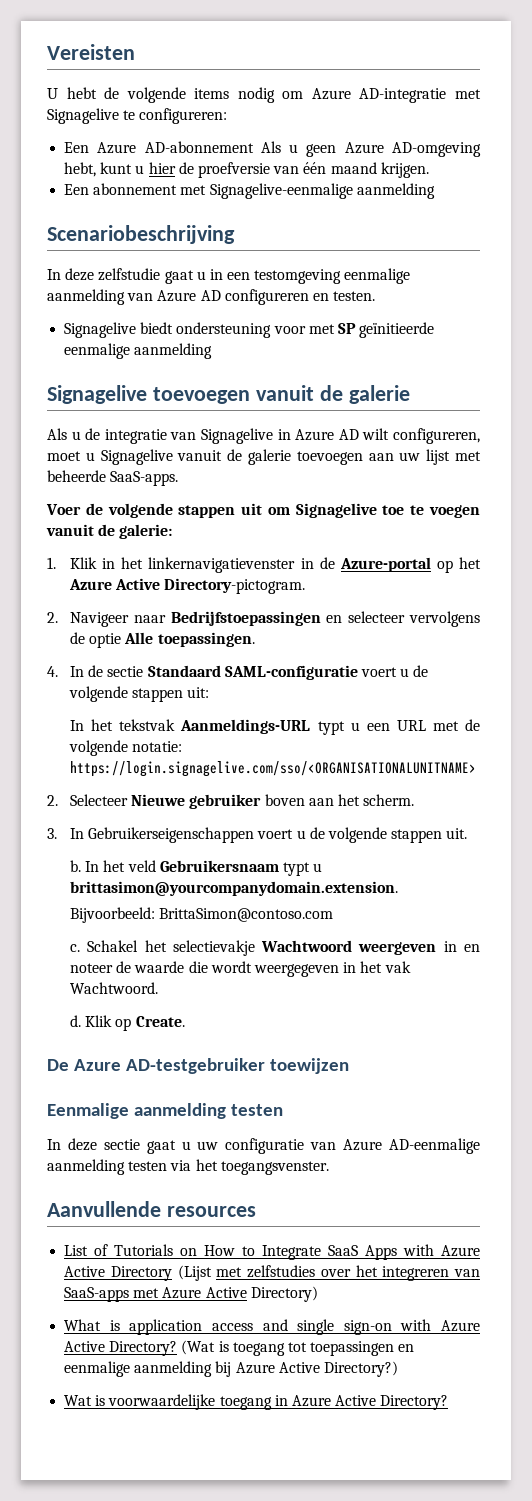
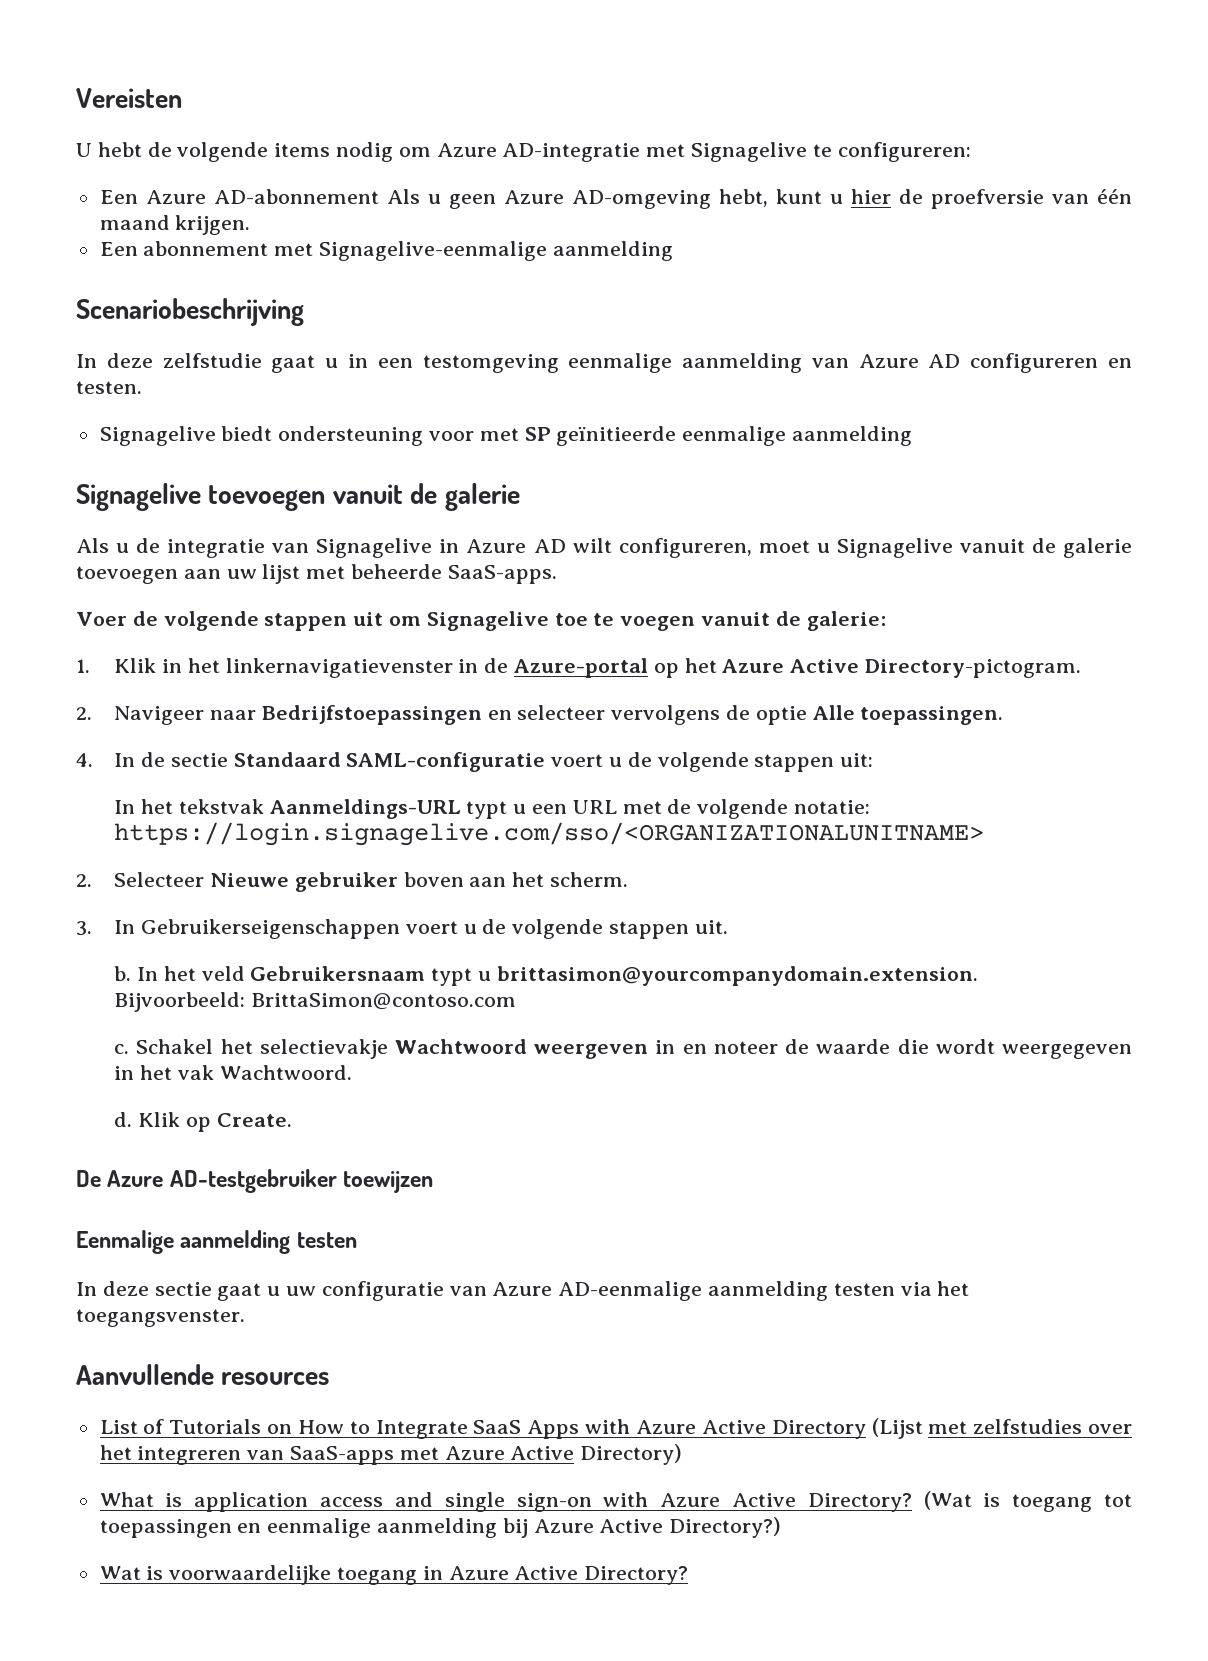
- In het tekstvak Aanmeldings-URL typt u een URL met de volgende notatie: https://login.signagelive.com/sso/<ORGANISATIONALUNITNAME>
+ In het tekstvak Aanmeldings-URL typt u een URL met de volgende notatie: https://login.signagelive.com/sso/<ORGANIZATIONALUNITNAME>

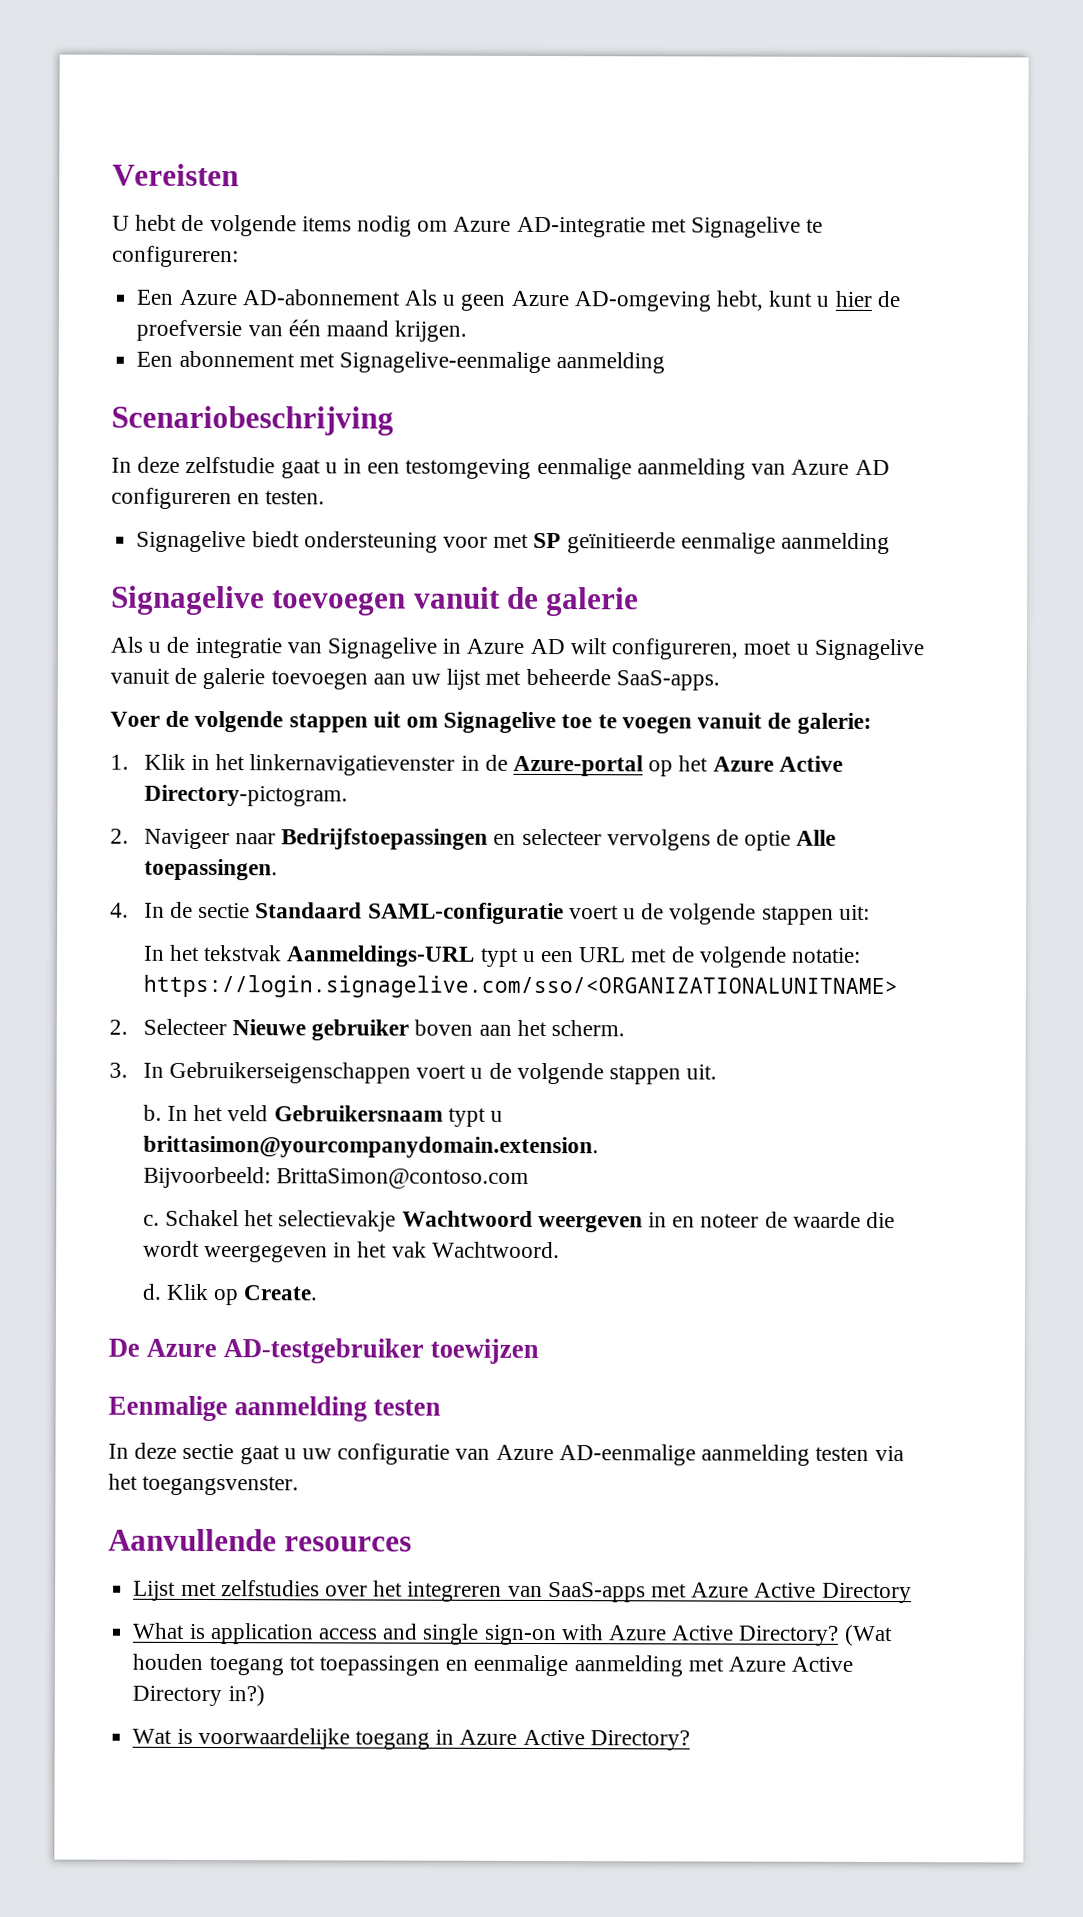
- List of Tutorials on How to Integrate SaaS Apps with Azure Active Directory (Lijst met zelfstudies over het integreren van SaaS-apps met Azure Active Directory)
+ Lijst met zelfstudies over het integreren van SaaS-apps met Azure Active Directory
- (Wat is toegang tot toepassingen en eenmalige aanmelding bij Azure Active Directory?)
+ (Wat houden toegang tot toepassingen en eenmalige aanmelding met Azure Active Directory in?)

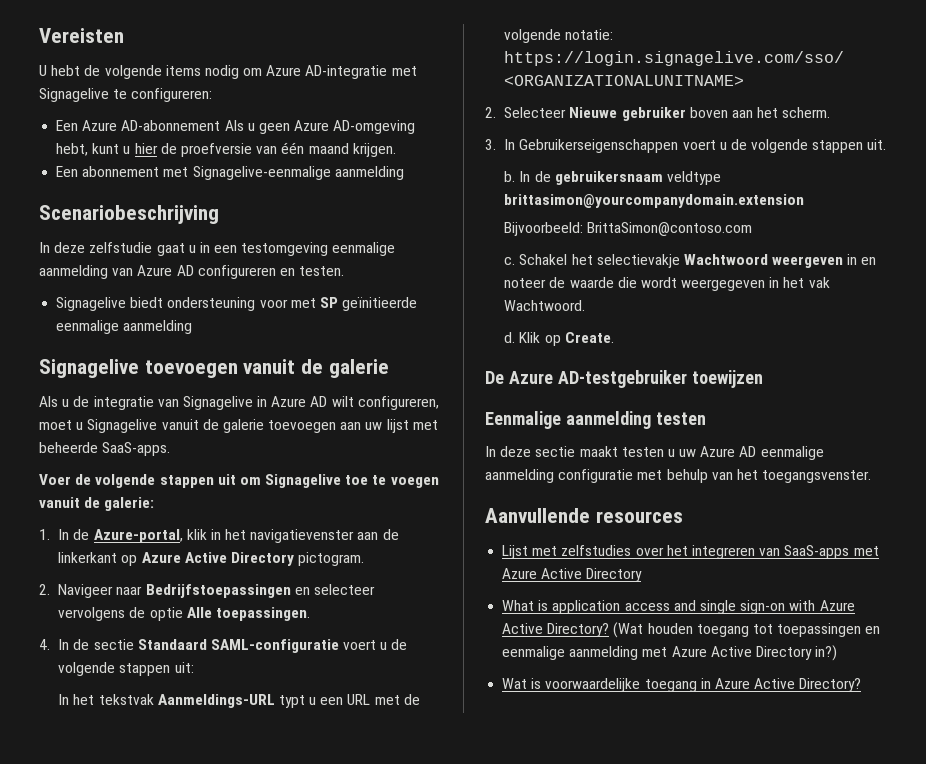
- 1. Klik in het linkernavigatievenster in de Azure-portal op het Azure Active Directory-pictogram.
+ 1. In de Azure-portal, klik in het navigatievenster aan de linkerkant op Azure Active Directory pictogram.
- In het veld Gebruikersnaam typt u brittasimon@yourcompanydomain.extension.
+ In de gebruikersnaam veldtype brittasimon@yourcompanydomain.extension
- In deze sectie gaat u uw configuratie van Azure AD-eenmalige aanmelding testen via het toegangsvenster.
+ In deze sectie maakt testen u uw Azure AD eenmalige aanmelding configuratie met behulp van het toegangsvenster.

